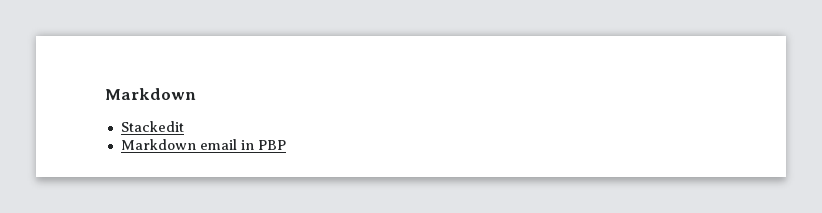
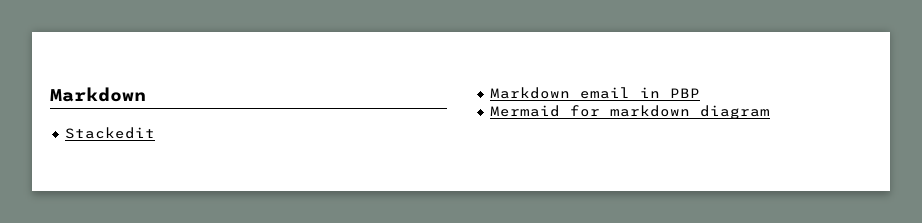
+ Mermaid for markdown diagram

